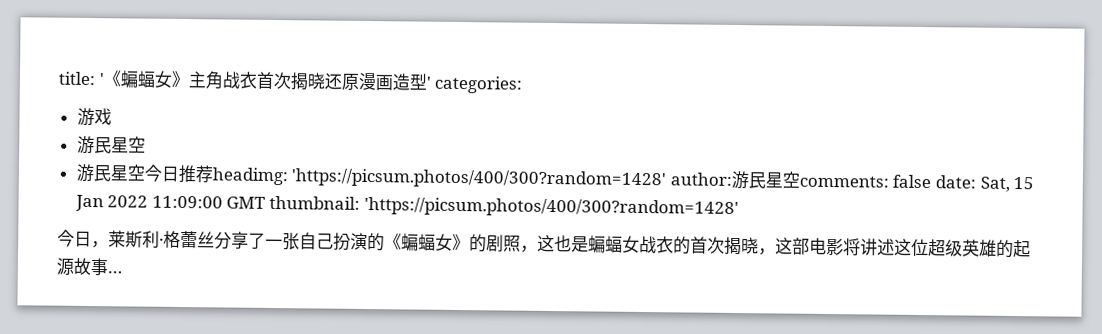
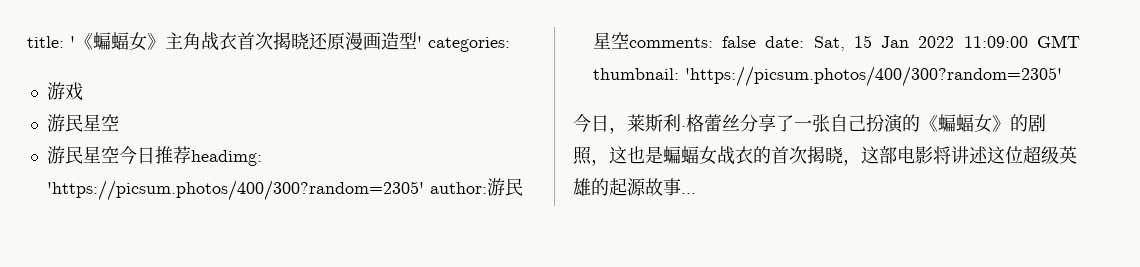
- 游民星空今日推荐headimg: 'https://picsum.photos/400/300?random=1428' author:游民星空comments: false date: Sat, 15 Jan 2022 11:09:00 GMT thumbnail: 'https://picsum.photos/400/300?random=1428'
+ 游民星空今日推荐headimg: 'https://picsum.photos/400/300?random=2305' author:游民星空comments: false date: Sat, 15 Jan 2022 11:09:00 GMT thumbnail: 'https://picsum.photos/400/300?random=2305'

